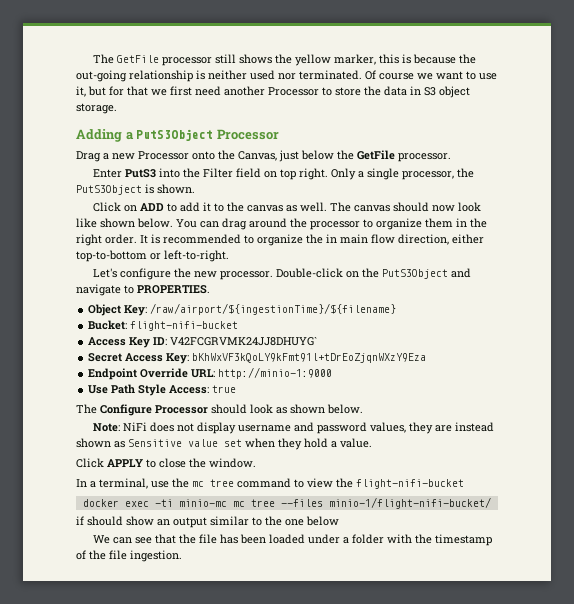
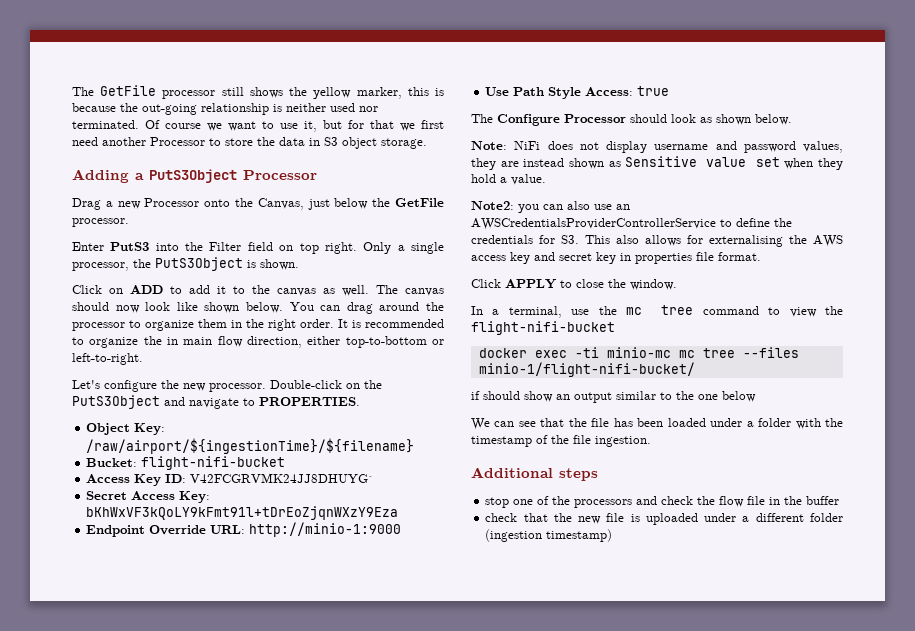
+ Note2: you can also use an AWSCredentialsProviderControllerService to define the credentials for S3. This also allows for externalising the AWS access key and secret key in properties file format.
+ Additional steps
+ stop one of the processors and check the flow file in the buffer
+ check that the new file is uploaded under a different folder (ingestion timestamp)

